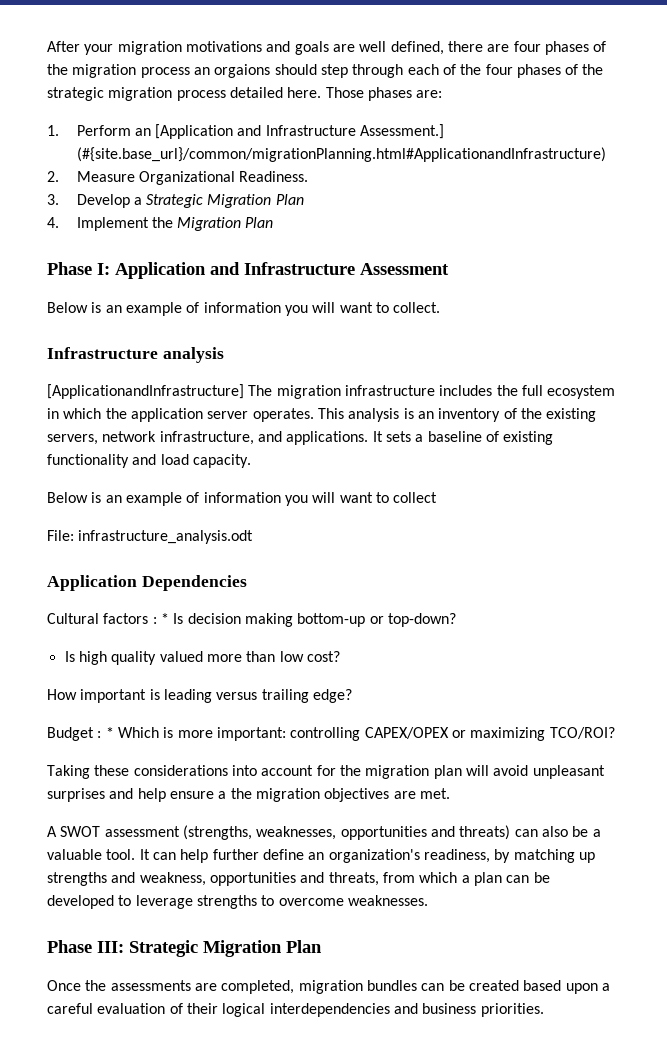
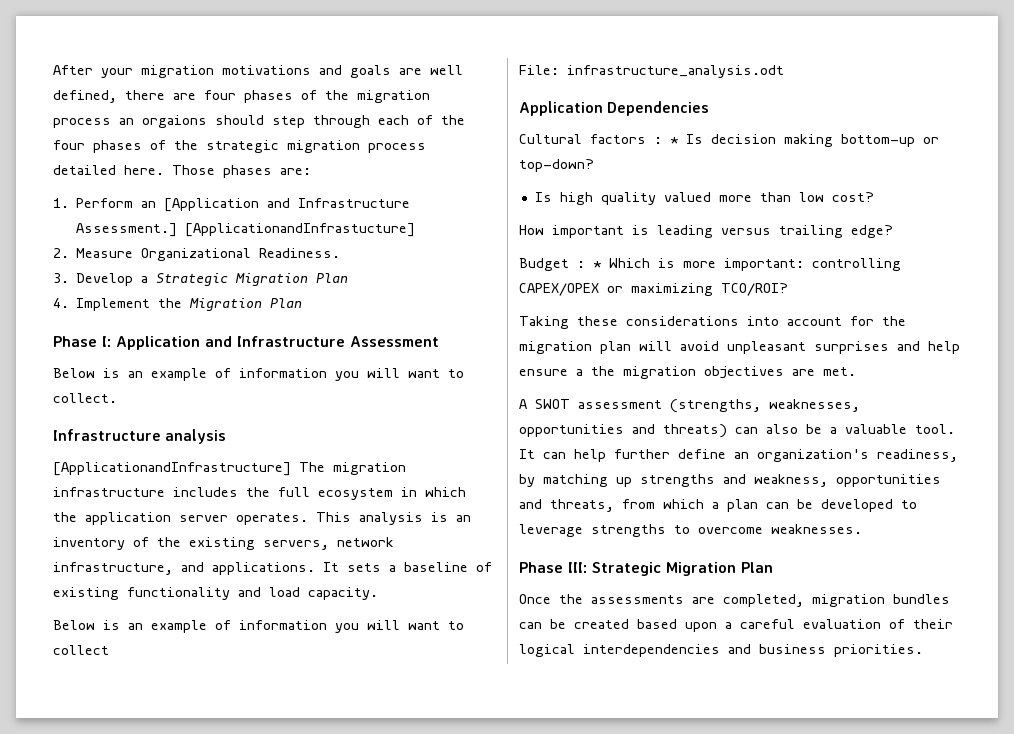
- (#{site.base_url}/common/migrationPlanning.html#ApplicationandInfrastructure)
+ [ApplicationandInfrastucture]

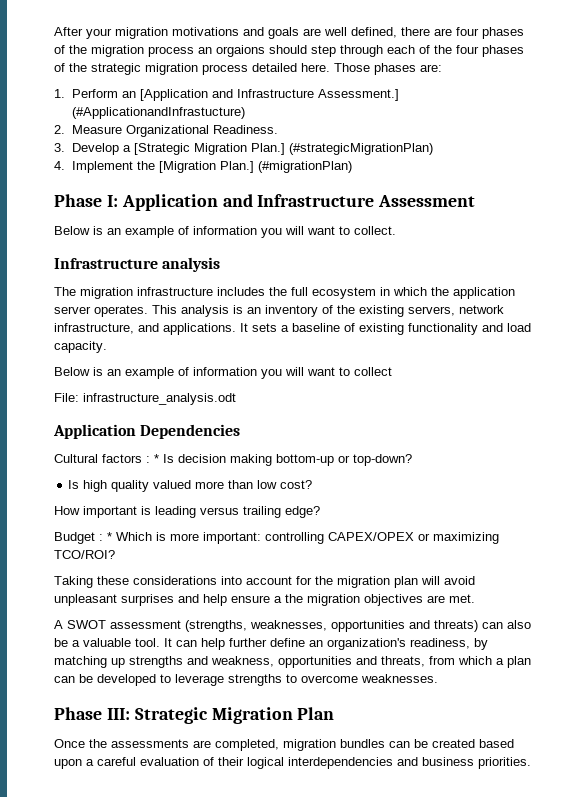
- [ApplicationandInfrastucture]
+ (#ApplicationandInfrastucture)
- 3. Develop a Strategic Migration Plan
+ 3. Develop a [Strategic Migration Plan.] (#strategicMigrationPlan)
- 4. Implement the Migration Plan
+ 4. Implement the [Migration Plan.] (#migrationPlan)
- [ApplicationandInfrastructure] The migration infrastructure includes the full ecosystem in which the application server operates.
+ The migration infrastructure includes the full ecosystem in which the application server operates.

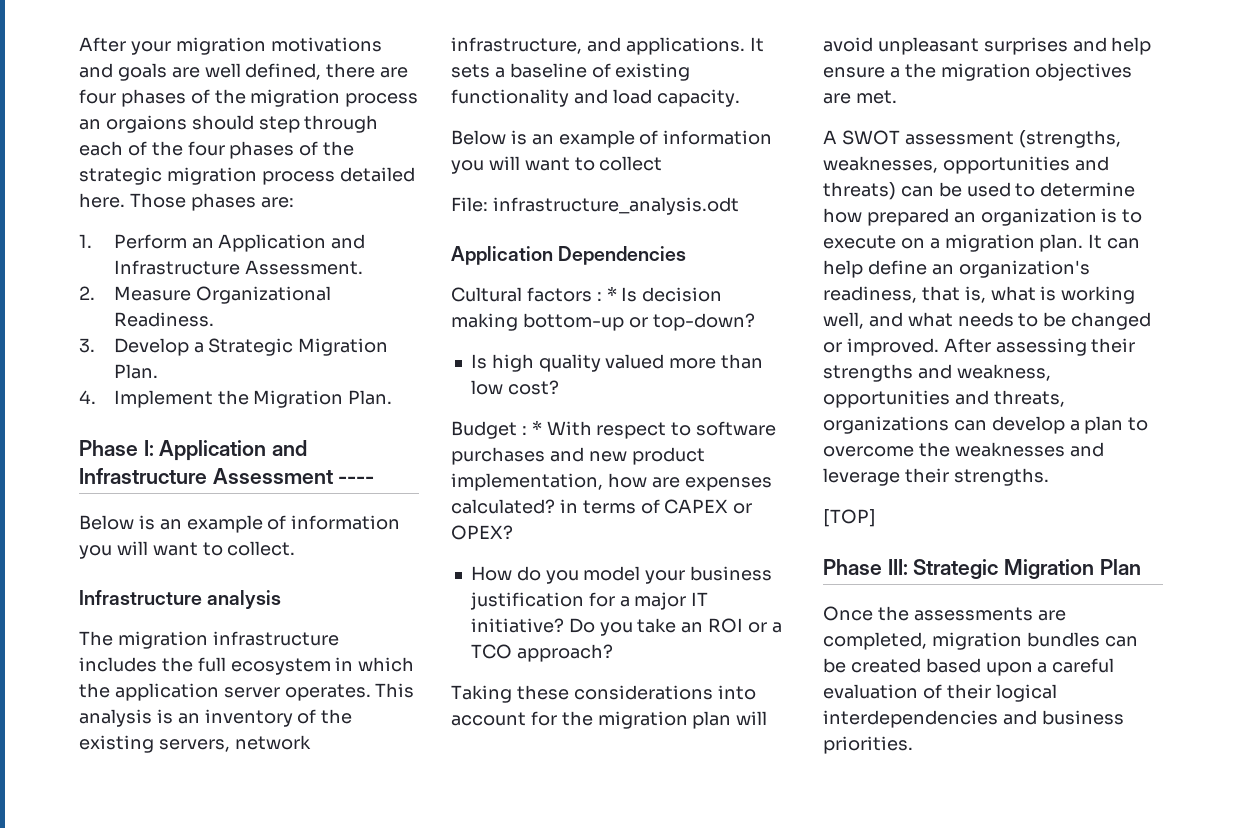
- 1. Perform an [Application and Infrastructure Assessment.] (#ApplicationandInfrastucture)
+ 1. Perform an Application and Infrastructure Assessment.
- 3. Develop a [Strategic Migration Plan.] (#strategicMigrationPlan)
+ 3. Develop a Strategic Migration Plan.
- 4. Implement the [Migration Plan.] (#migrationPlan)
+ 4. Implement the Migration Plan.
- Phase I: Application and Infrastructure Assessment
+ Phase I: Application and Infrastructure Assessment ----
- How important is leading versus trailing edge?
- Budget : * Which is more important: controlling CAPEX/OPEX or maximizing TCO/ROI?
+ Budget : * With respect to software purchases and new product implementation, how are expenses calculated? in terms of CAPEX or OPEX?
+ How do you model your business justification for a major IT initiative? Do you take an ROI or a TCO approach?
- A SWOT assessment (strengths, weaknesses, opportunities and threats) can also be a valuable tool.
+ A SWOT assessment (strengths, weaknesses, opportunities and threats) can be used to determine how prepared an organization is to execute on a migration plan.
- It can help further define an organization's readiness, by matching up strengths and weakness, opportunities and threats, from which a plan can be developed to leverage strengths to overcome weaknesses.
+ It can help define an organization's readiness, that is, what is working well, and what needs to be changed or improved. After assessing their strengths and weakness, opportunities and threats, organizations can develop a plan to overcome the weaknesses and leverage their strengths.
+ [TOP]

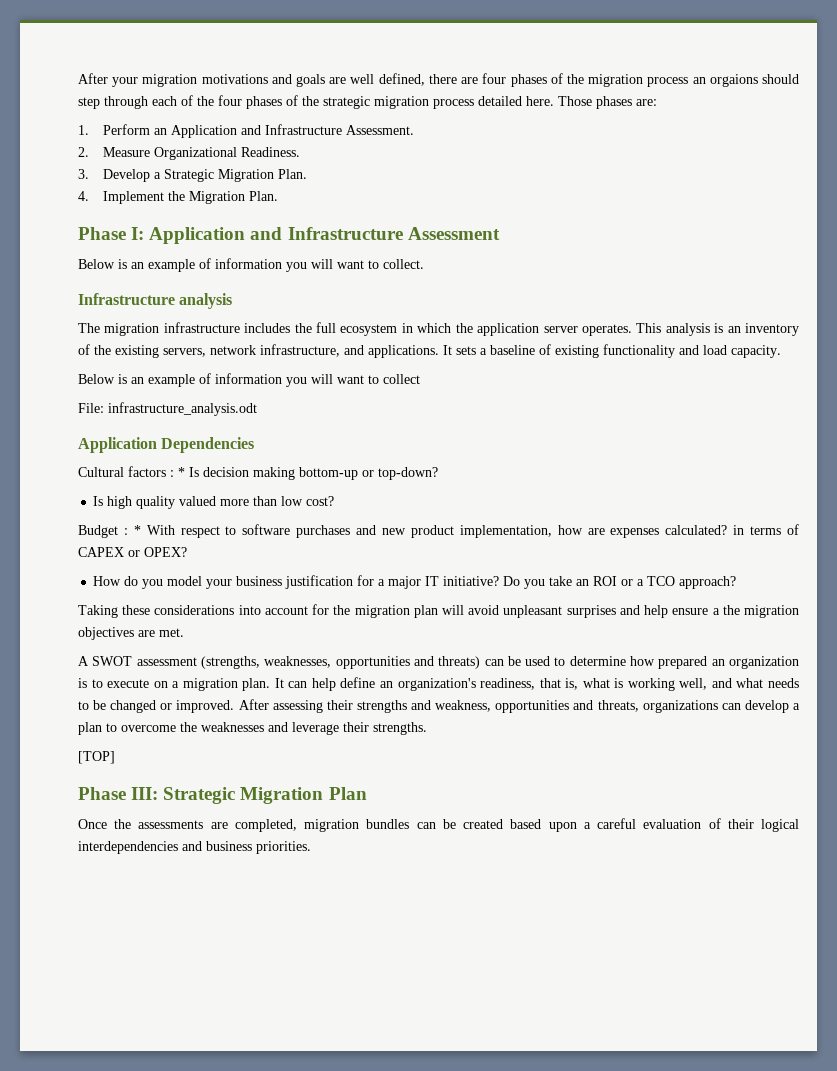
- Phase I: Application and Infrastructure Assessment ----
+ Phase I: Application and Infrastructure Assessment

